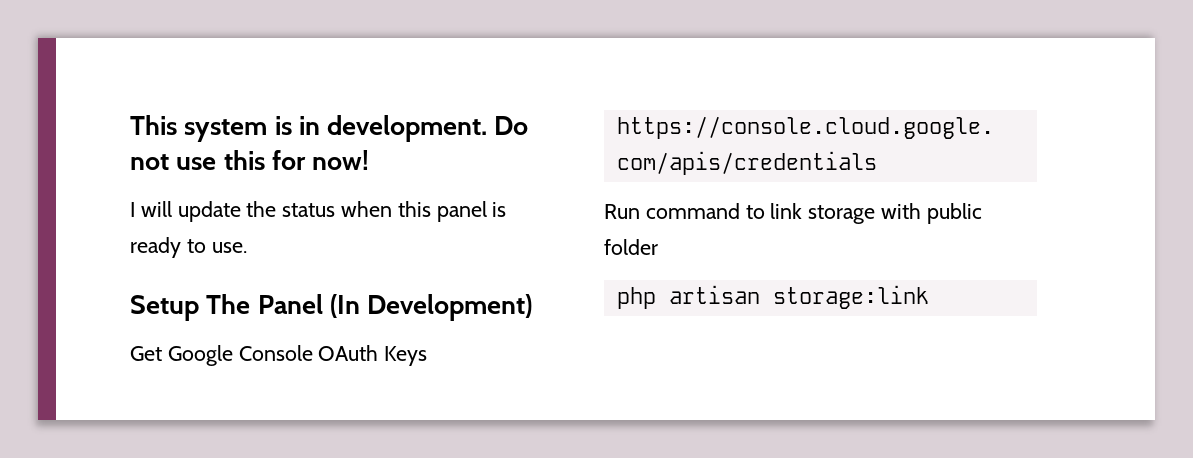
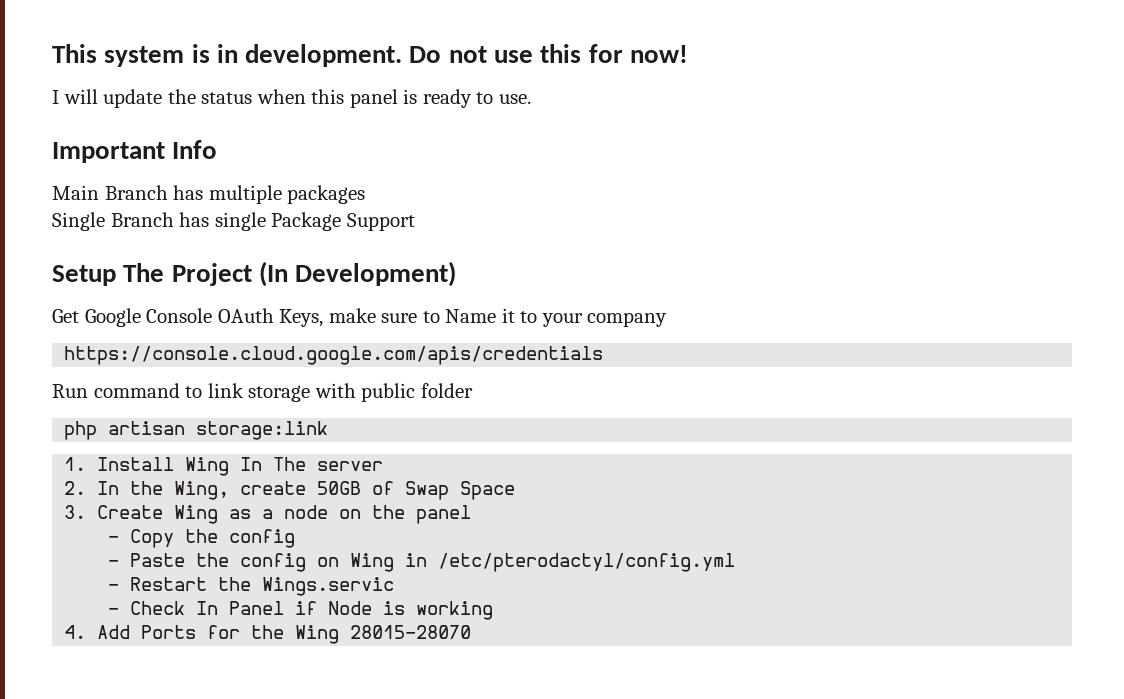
+ Important Info
+ Main Branch has multiple packages
+ Single Branch has single Package Support
- Setup The Panel (In Development)
+ Setup The Project (In Development)
- Get Google Console OAuth Keys
+ Get Google Console OAuth Keys, make sure to Name it to your company
+ 1. Install Wing In The server
+ 2. In the Wing, create 50GB of Swap Space
+ 3. Create Wing as a node on the panel
+ - Copy the config
+ - Paste the config on Wing in /etc/pterodactyl/config.yml
+ - Restart the Wings.servic
+ - Check In Panel if Node is working
+ 4. Add Ports for the Wing 28015-28070

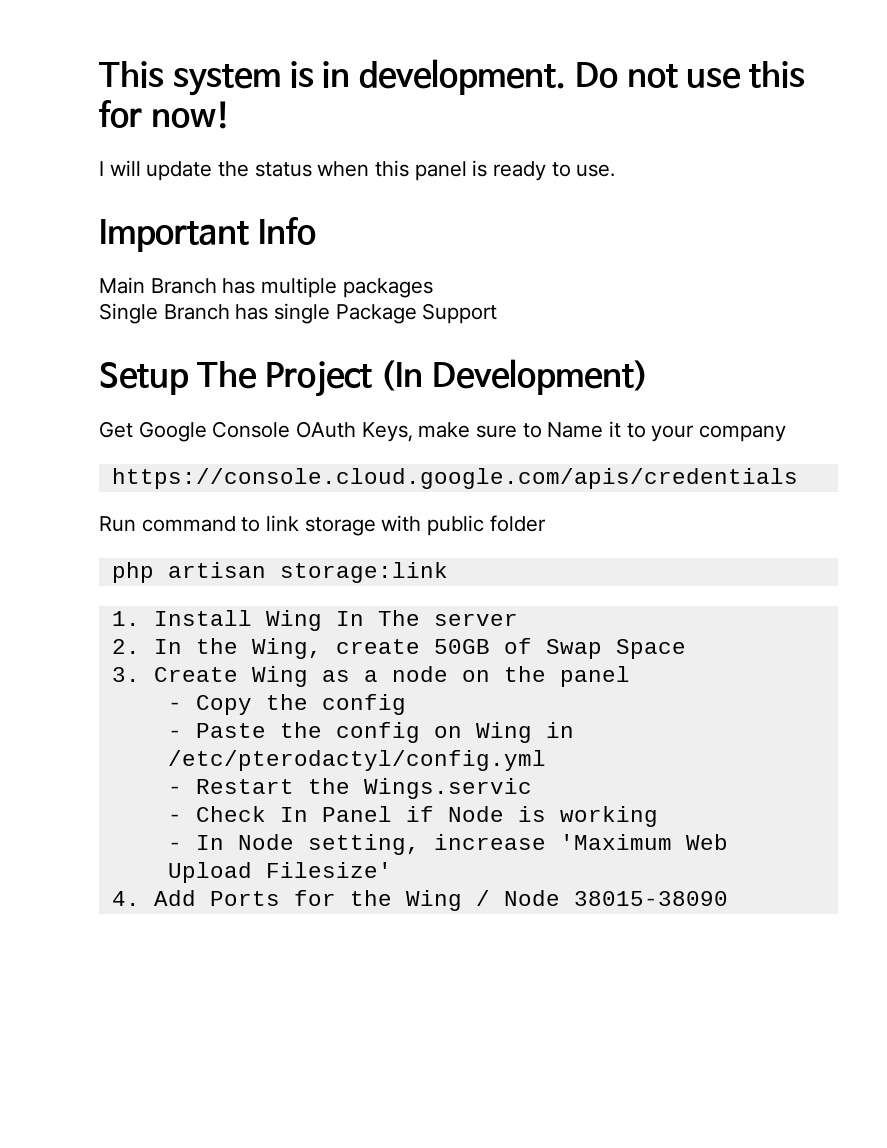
+ - In Node setting, increase 'Maximum Web Upload Filesize'
- 4. Add Ports for the Wing 28015-28070
+ 4. Add Ports for the Wing / Node 38015-38090

